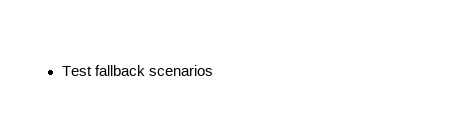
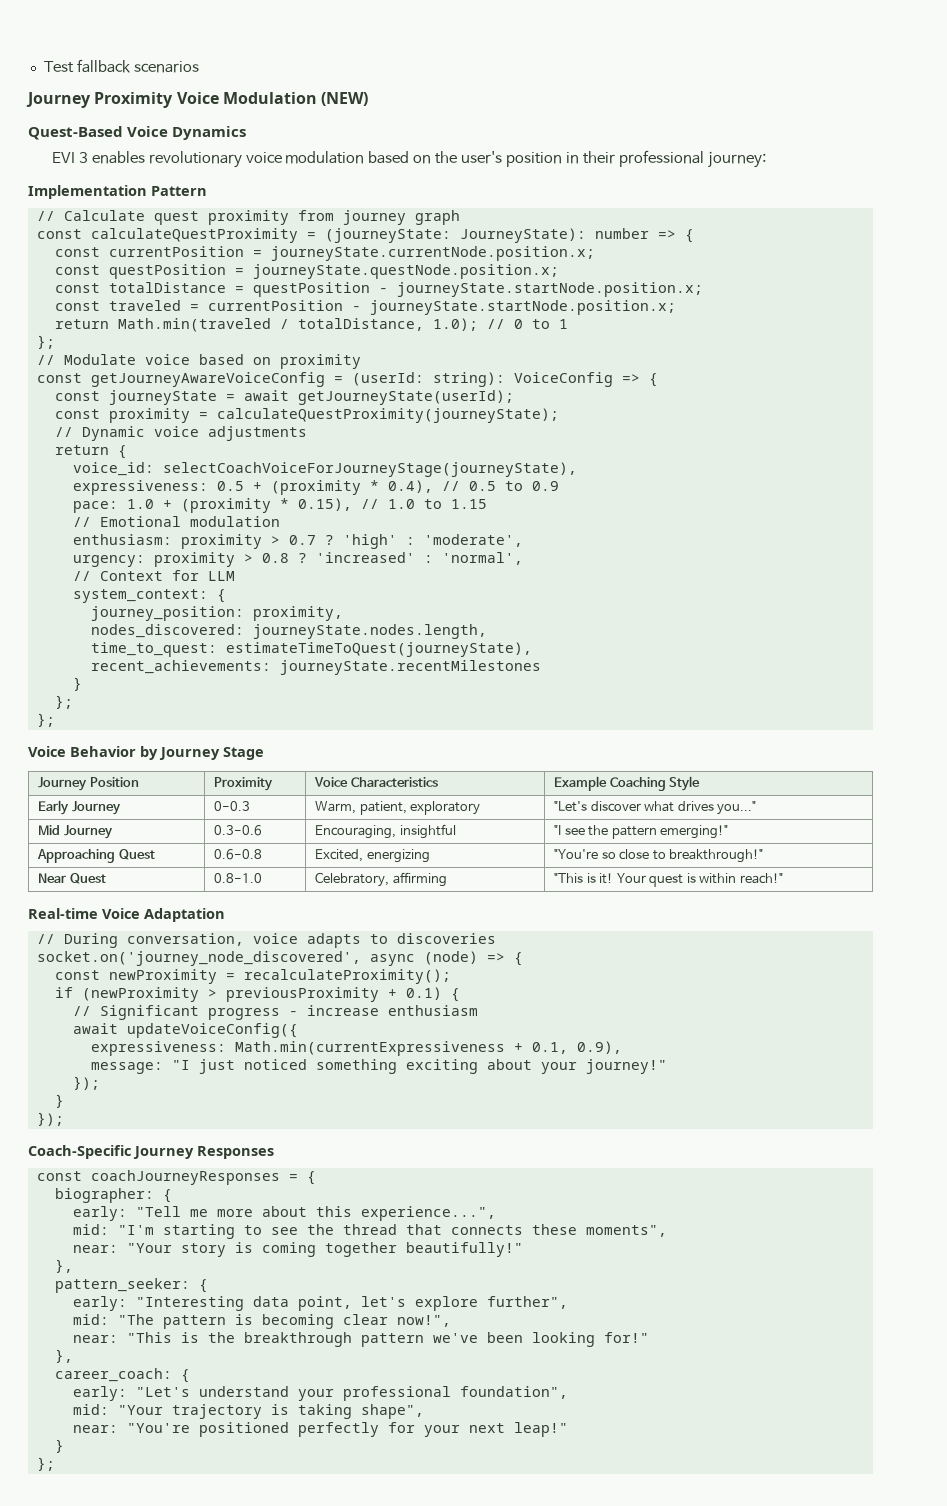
+ Journey Proximity Voice Modulation (NEW)
+ Quest-Based Voice Dynamics
+ EVI 3 enables revolutionary voice modulation based on the user's position in their professional journey:
+ Implementation Pattern
+ // Calculate quest proximity from journey graph
+ const calculateQuestProximity = (journeyState: JourneyState): number => {
+ const currentPosition = journeyState.currentNode.position.x;
+ const questPosition = journeyState.questNode.position.x;
+ const totalDistance = questPosition - journeyState.startNode.position.x;
+ const traveled = currentPosition - journeyState.startNode.position.x;
+ return Math.min(traveled / totalDistance, 1.0); // 0 to 1
+ };
+ // Modulate voice based on proximity
+ const getJourneyAwareVoiceConfig = (userId: string): VoiceConfig => {
+ const journeyState = await getJourneyState(userId);
+ const proximity = calculateQuestProximity(journeyState);
+ // Dynamic voice adjustments
+ return {
+ voice_id: selectCoachVoiceForJourneyStage(journeyState),
+ expressiveness: 0.5 + (proximity * 0.4), // 0.5 to 0.9
+ pace: 1.0 + (proximity * 0.15), // 1.0 to 1.15
+ // Emotional modulation
+ enthusiasm: proximity > 0.7 ? 'high' : 'moderate',
+ urgency: proximity > 0.8 ? 'increased' : 'normal',
+ // Context for LLM
+ system_context: {
+ journey_position: proximity,
+ nodes_discovered: journeyState.nodes.length,
+ time_to_quest: estimateTimeToQuest(journeyState),
+ recent_achievements: journeyState.recentMilestones
+ }
+ };
+ };
+ Voice Behavior by Journey Stage
+ Journey Position | Proximity | Voice Characteristics | Example Coaching Style
+ Early Journey | 0-0.3 | Warm, patient, exploratory | "Let's discover what drives you..."
+ Mid Journey | 0.3-0.6 | Encouraging, insightful | "I see the pattern emerging!"
+ Approaching Quest | 0.6-0.8 | Excited, energizing | "You're so close to breakthrough!"
+ Near Quest | 0.8-1.0 | Celebratory, affirming | "This is it! Your quest is within reach!"
+ Real-time Voice Adaptation
+ // During conversation, voice adapts to discoveries
+ socket.on('journey_node_discovered', async (node) => {
+ const newProximity = recalculateProximity();
+ if (newProximity > previousProximity + 0.1) {
+ // Significant progress - increase enthusiasm
+ await updateVoiceConfig({
+ expressiveness: Math.min(currentExpressiveness + 0.1, 0.9),
+ message: "I just noticed something exciting about your journey!"
+ });
+ }
+ });
+ Coach-Specific Journey Responses
+ const coachJourneyResponses = {
+ biographer: {
+ early: "Tell me more about this experience...",
+ mid: "I'm starting to see the thread that connects these moments",
+ near: "Your story is coming together beautifully!"
+ },
+ pattern_seeker: {
+ early: "Interesting data point, let's explore further",
+ mid: "The pattern is becoming clear now!",
+ near: "This is the breakthrough pattern we've been looking for!"
+ },
+ career_coach: {
+ early: "Let's understand your professional foundation",
+ mid: "Your trajectory is taking shape",
+ near: "You're positioned perfectly for your next leap!"
+ }
+ };

